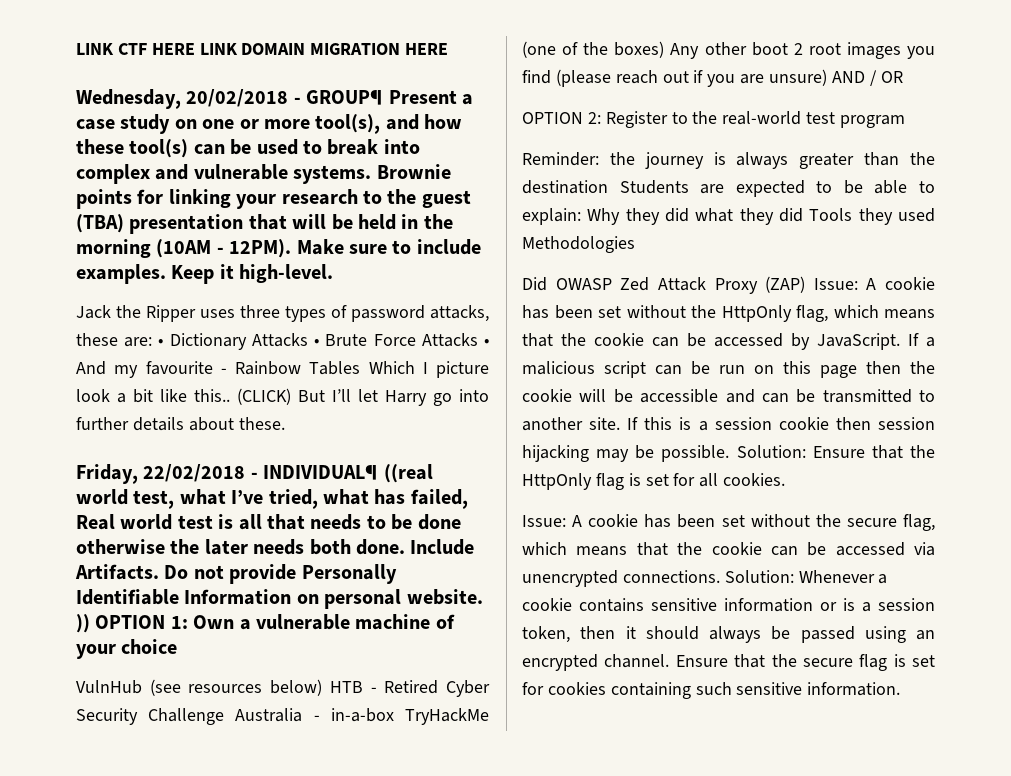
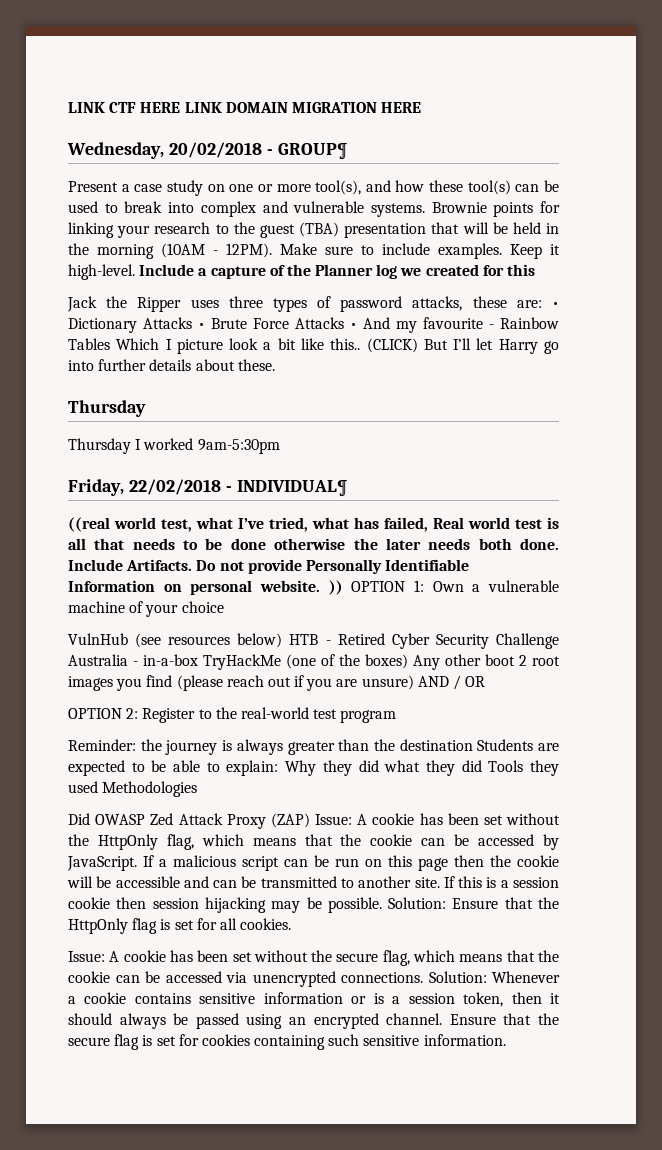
- Wednesday, 20/02/2018 - GROUP¶ Present a case study on one or more tool(s), and how these tool(s) can be used to break into complex and vulnerable systems.
+ Wednesday, 20/02/2018 - GROUP¶
+ Present a case study on one or more tool(s), and how these tool(s) can be used to break into complex and vulnerable systems.
+ Include a capture of the Planner log we created for this
  (CLICK) But I’ll let Harry go into further details about these.
+ Thursday
+ Thursday I worked 9am-5:30pm
- Friday, 22/02/2018 - INDIVIDUAL¶ ((real world test, what I’ve tried, what has failed, Real world test is all that needs to be done otherwise the later needs both done.
+ Friday, 22/02/2018 - INDIVIDUAL¶
+ ((real world test, what I’ve tried, what has failed, Real world test is all that needs to be done otherwise the later needs both done.

